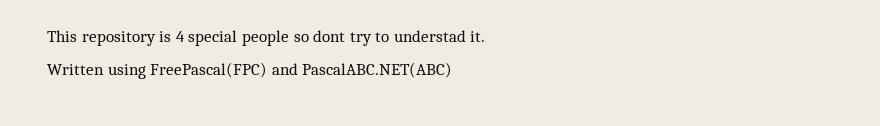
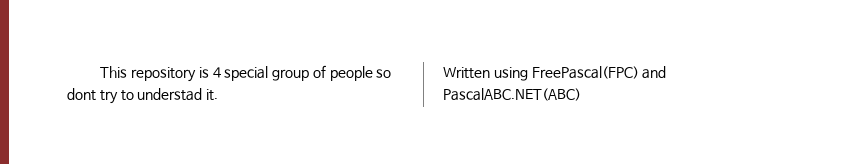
- This repository is 4 special people so dont try to understad it.
+ This repository is 4 special group of people so dont try to understad it.

